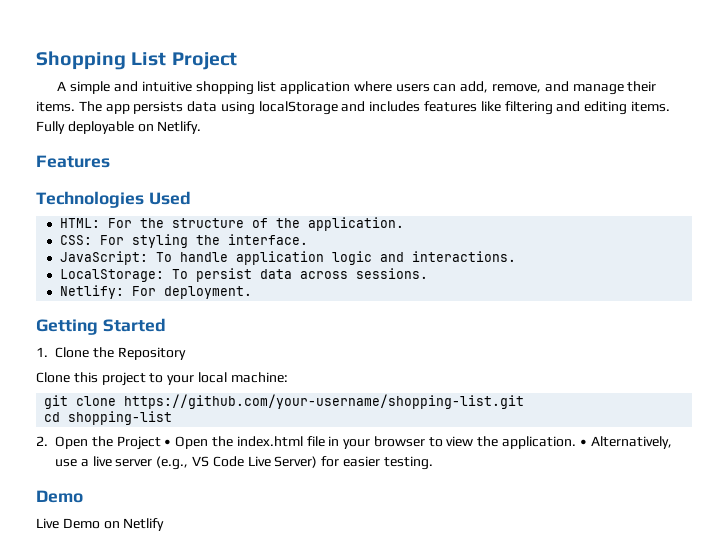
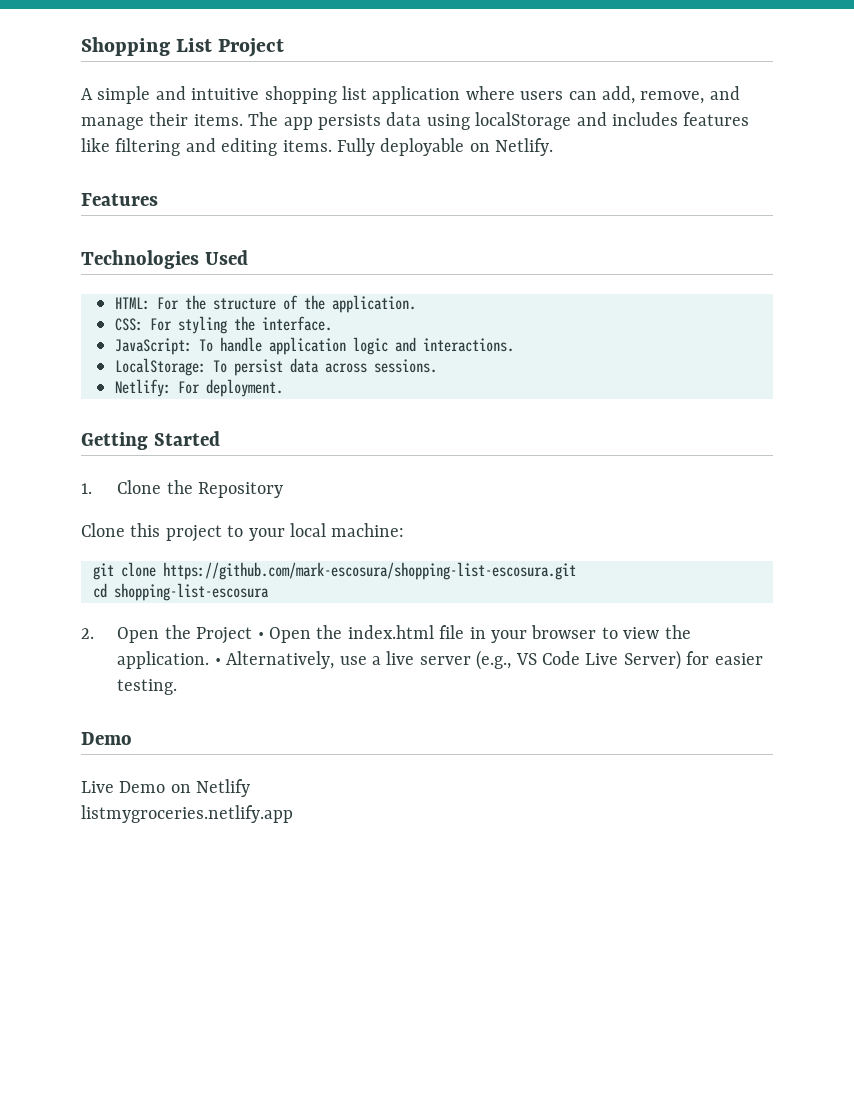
- git clone https://github.com/your-username/shopping-list.git
+ git clone https://github.com/mark-escosura/shopping-list-escosura.git
- cd shopping-list
+ cd shopping-list-escosura
+ listmygroceries.netlify.app

